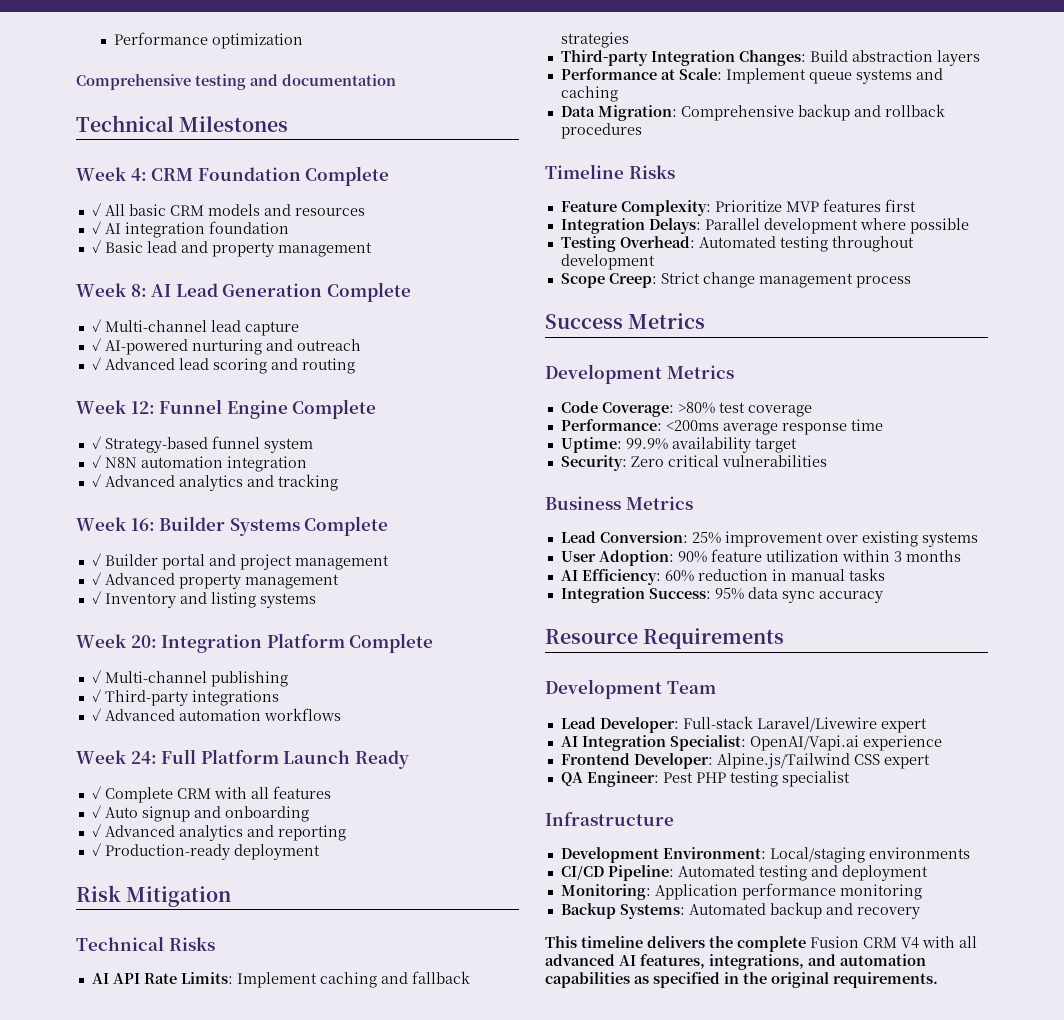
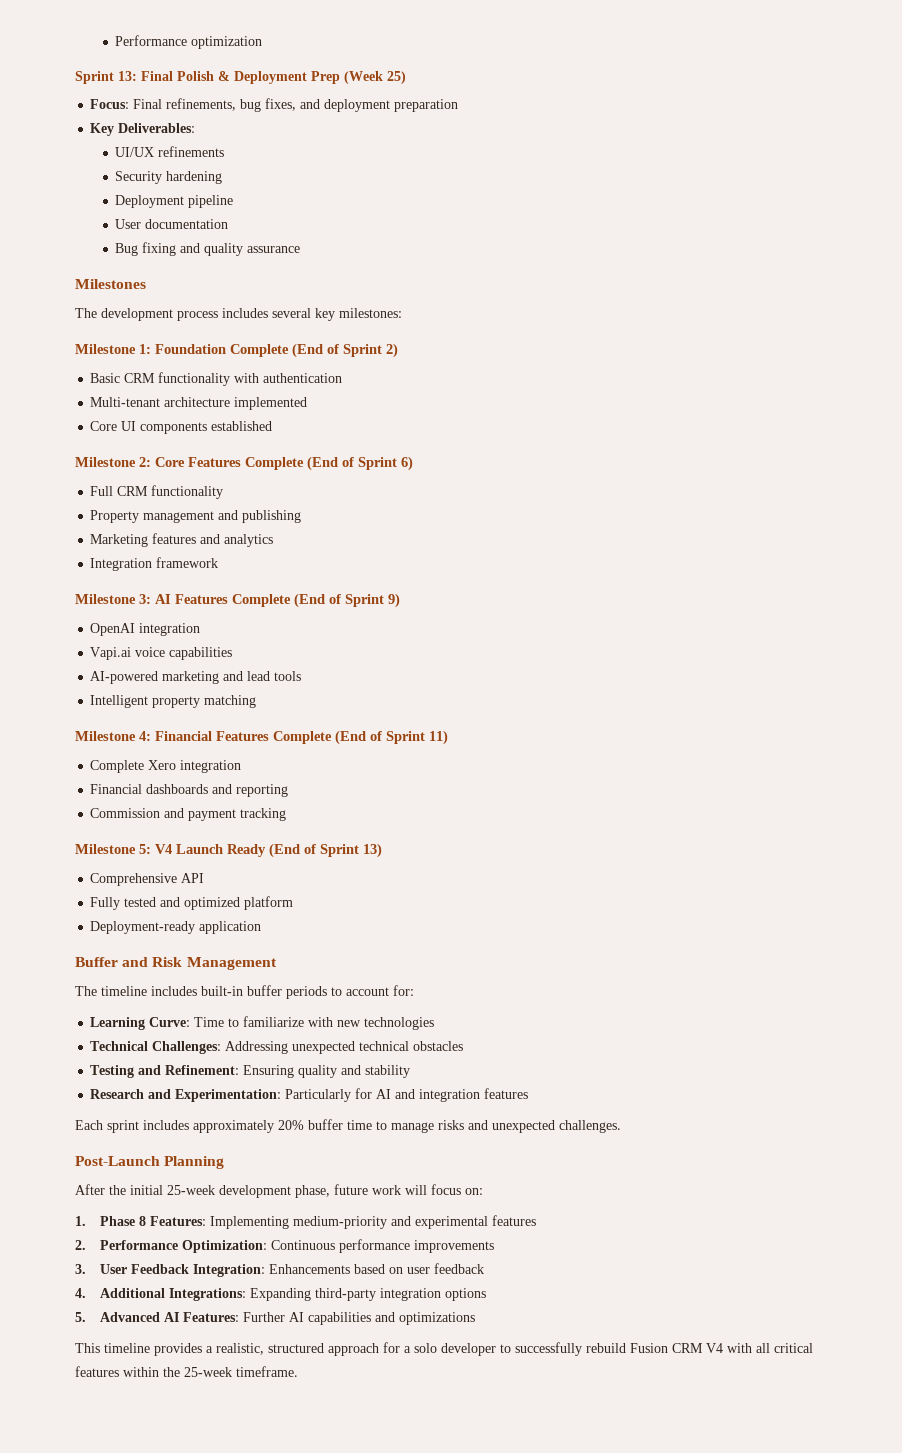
- Comprehensive testing and documentation
- Technical Milestones
- Week 4: CRM Foundation Complete
- ✓ All basic CRM models and resources
- ✓ AI integration foundation
- ✓ Basic lead and property management
- Week 8: AI Lead Generation Complete
- ✓ Multi-channel lead capture
- ✓ AI-powered nurturing and outreach
- ✓ Advanced lead scoring and routing
- Week 12: Funnel Engine Complete
- ✓ Strategy-based funnel system
- ✓ N8N automation integration
- ✓ Advanced analytics and tracking
- Week 16: Builder Systems Complete
- ✓ Builder portal and project management
- ✓ Advanced property management
- ✓ Inventory and listing systems
- Week 20: Integration Platform Complete
- ✓ Multi-channel publishing
- ✓ Third-party integrations
- ✓ Advanced automation workflows
- Week 24: Full Platform Launch Ready
- ✓ Complete CRM with all features
- ✓ Auto signup and onboarding
- ✓ Advanced analytics and reporting
- ✓ Production-ready deployment
- Risk Mitigation
- Technical Risks
- AI API Rate Limits: Implement caching and fallback strategies
- Third-party Integration Changes: Build abstraction layers
- Performance at Scale: Implement queue systems and caching
- Data Migration: Comprehensive backup and rollback procedures
- Timeline Risks
- Feature Complexity: Prioritize MVP features first
- Integration Delays: Parallel development where possible
- Testing Overhead: Automated testing throughout development
- Scope Creep: Strict change management process
- Success Metrics
- Development Metrics
- Code Coverage: >80% test coverage
- Performance: <200ms average response time
- Uptime: 99.9% availability target
- Security: Zero critical vulnerabilities
- Business Metrics
- Lead Conversion: 25% improvement over existing systems
- User Adoption: 90% feature utilization within 3 months
- AI Efficiency: 60% reduction in manual tasks
- Integration Success: 95% data sync accuracy
- Resource Requirements
- Development Team
- Lead Developer: Full-stack Laravel/Livewire expert
- AI Integration Specialist: OpenAI/Vapi.ai experience
- Frontend Developer: Alpine.js/Tailwind CSS expert
- QA Engineer: Pest PHP testing specialist
- Infrastructure
- Development Environment: Local/staging environments
- CI/CD Pipeline: Automated testing and deployment
- Monitoring: Application performance monitoring
- Backup Systems: Automated backup and recovery
- This timeline delivers the complete Fusion CRM V4 with all advanced AI features, integrations, and automation capabilities as specified in the original requirements.
+ Sprint 13: Final Polish & Deployment Prep (Week 25)
+ Focus: Final refinements, bug fixes, and deployment preparation
+ Key Deliverables:
+ UI/UX refinements
+ Security hardening
+ Deployment pipeline
+ User documentation
+ Bug fixing and quality assurance
+ Milestones
+ The development process includes several key milestones:
+ Milestone 1: Foundation Complete (End of Sprint 2)
+ Basic CRM functionality with authentication
+ Multi-tenant architecture implemented
+ Core UI components established
+ Milestone 2: Core Features Complete (End of Sprint 6)
+ Full CRM functionality
+ Property management and publishing
+ Marketing features and analytics
+ Integration framework
+ Milestone 3: AI Features Complete (End of Sprint 9)
+ OpenAI integration
+ Vapi.ai voice capabilities
+ AI-powered marketing and lead tools
+ Intelligent property matching
+ Milestone 4: Financial Features Complete (End of Sprint 11)
+ Complete Xero integration
+ Financial dashboards and reporting
+ Commission and payment tracking
+ Milestone 5: V4 Launch Ready (End of Sprint 13)
+ Comprehensive API
+ Fully tested and optimized platform
+ Deployment-ready application
+ Buffer and Risk Management
+ The timeline includes built-in buffer periods to account for:
+ Learning Curve: Time to familiarize with new technologies
+ Technical Challenges: Addressing unexpected technical obstacles
+ Testing and Refinement: Ensuring quality and stability
+ Research and Experimentation: Particularly for AI and integration features
+ Each sprint includes approximately 20% buffer time to manage risks and unexpected challenges.
+ Post-Launch Planning
+ After the initial 25-week development phase, future work will focus on:
+ 1. Phase 8 Features: Implementing medium-priority and experimental features
+ 2. Performance Optimization: Continuous performance improvements
+ 3. User Feedback Integration: Enhancements based on user feedback
+ 4. Additional Integrations: Expanding third-party integration options
+ 5. Advanced AI Features: Further AI capabilities and optimizations
+ This timeline provides a realistic, structured approach for a solo developer to successfully rebuild Fusion CRM V4 with all critical features within the 25-week timeframe.

